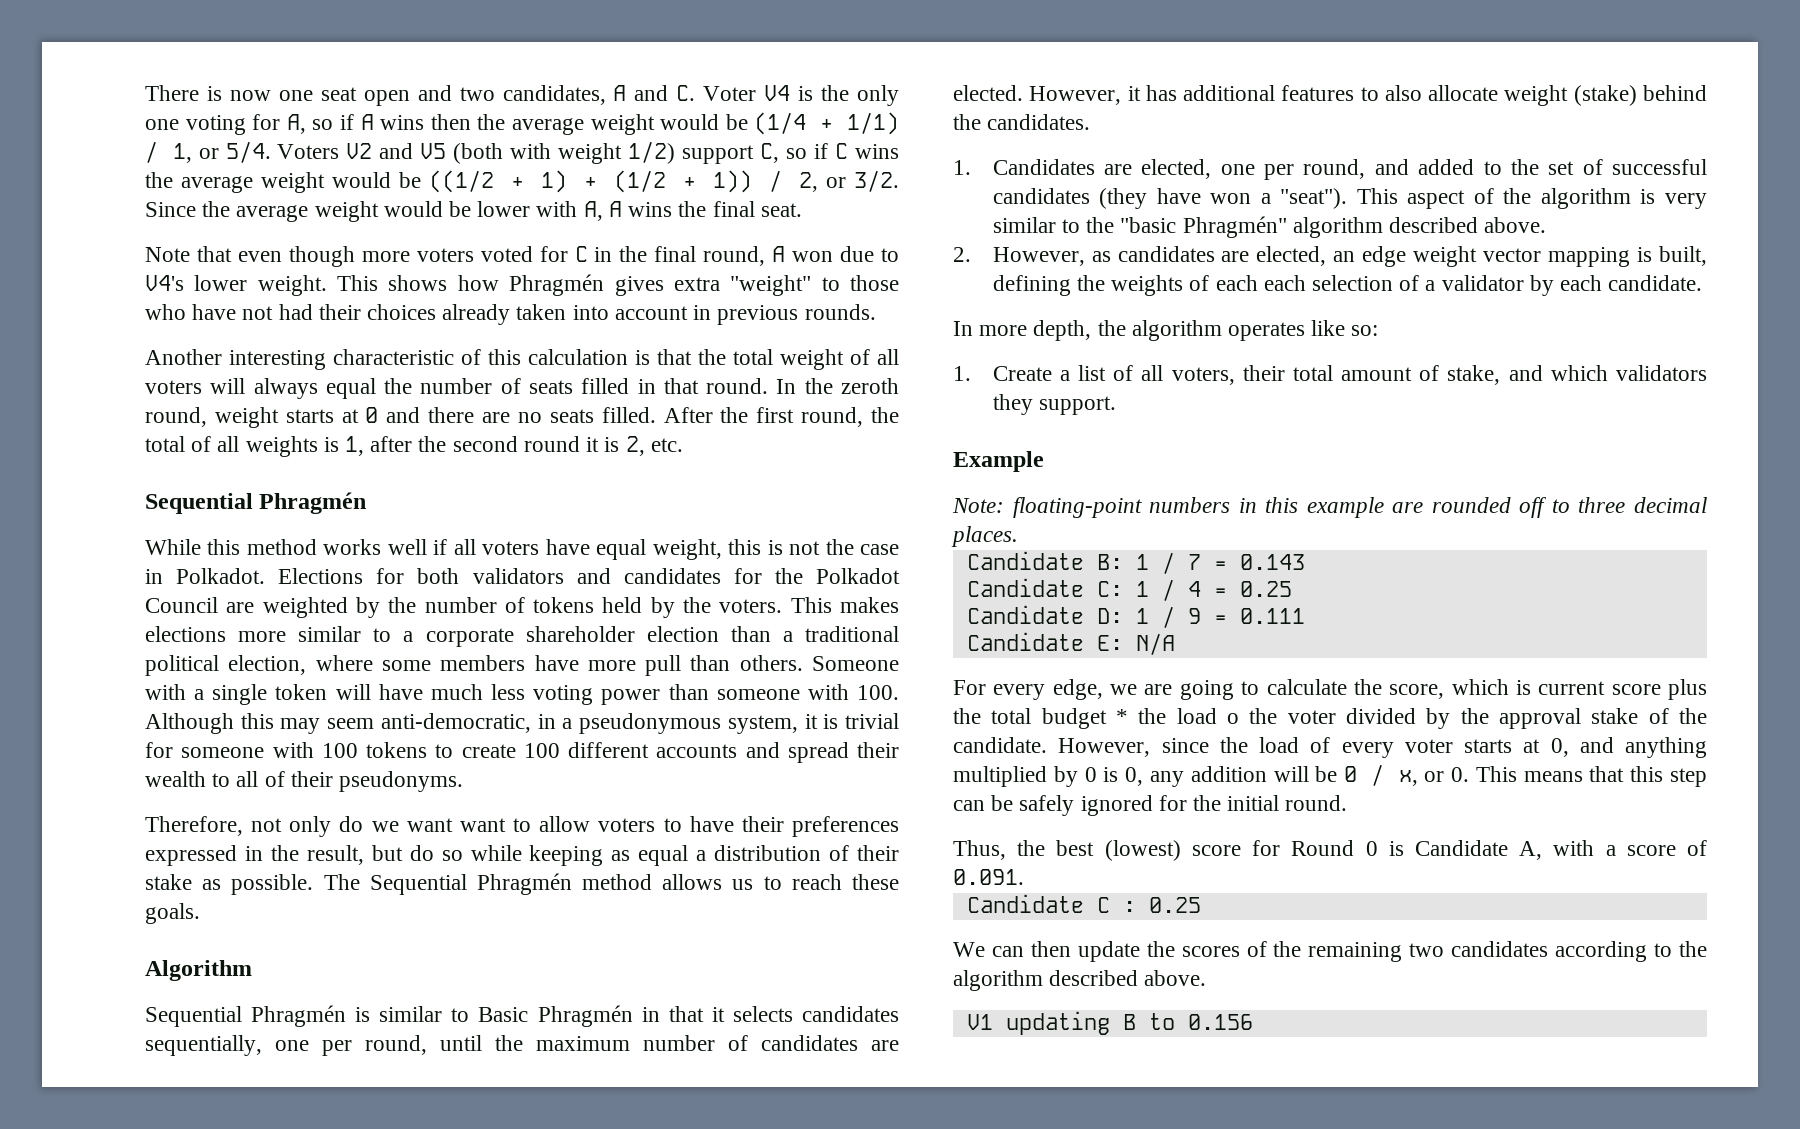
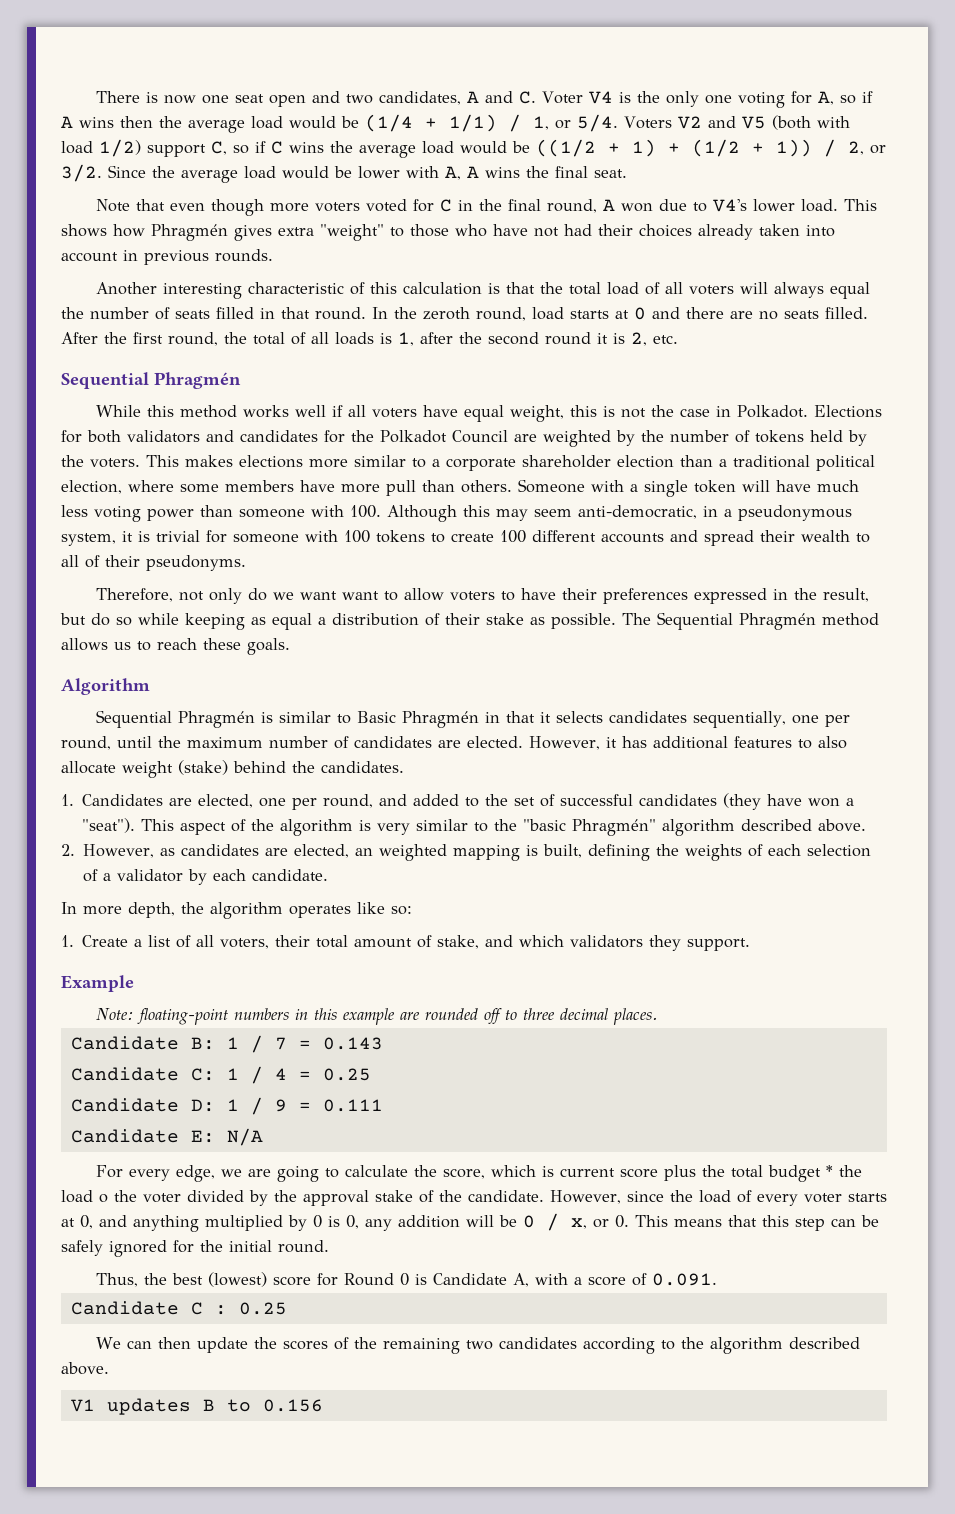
- There is now one seat open and two candidates, A and C. Voter V4 is the only one voting for A, so if A wins then the average weight would be (1/4 + 1/1) / 1, or 5/4.
+ There is now one seat open and two candidates, A and C. Voter V4 is the only one voting for A, so if A wins then the average load would be (1/4 + 1/1) / 1, or 5/4.
- Voters V2 and V5 (both with weight 1/2) support C, so if C wins the average weight would be ((1/2 + 1) + (1/2 + 1)) / 2, or 3/2.
+ Voters V2 and V5 (both with load 1/2) support C, so if C wins the average load would be ((1/2 + 1) + (1/2 + 1)) / 2, or 3/2.
- Since the average weight would be lower with A, A wins the final seat.
+ Since the average load would be lower with A, A wins the final seat.
- Note that even though more voters voted for C in the final round, A won due to V4's lower weight.
+ Note that even though more voters voted for C in the final round, A won due to V4's lower load.
- Another interesting characteristic of this calculation is that the total weight of all voters will always equal the number of seats filled in that round.
+ Another interesting characteristic of this calculation is that the total load of all voters will always equal the number of seats filled in that round.
- In the zeroth round, weight starts at 0 and there are no seats filled.
+ In the zeroth round, load starts at 0 and there are no seats filled.
- After the first round, the total of all weights is 1, after the second round it is 2, etc.
+ After the first round, the total of all loads is 1, after the second round it is 2, etc.
- 2. However, as candidates are elected, an edge weight vector mapping is built, defining the weights of each each selection of a validator by each candidate.
+ 2. However, as candidates are elected, an weighted mapping is built, defining the weights of each selection of a validator by each candidate.
- V1 updating B to 0.156
+ V1 updates B to 0.156

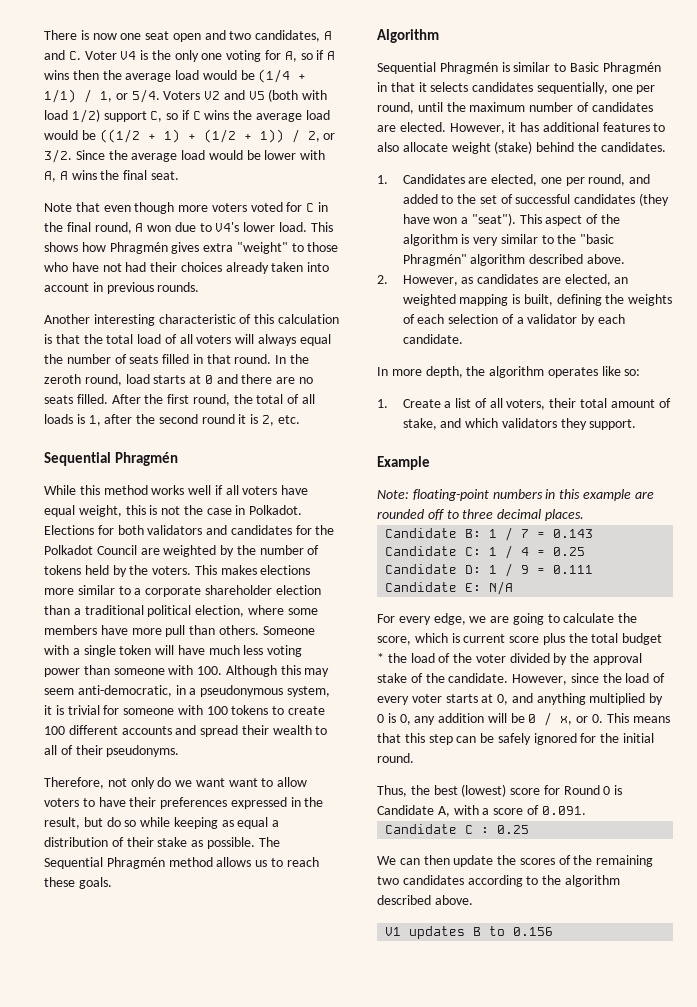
- For every edge, we are going to calculate the score, which is current score plus the total budget * the load o the voter divided by the approval stake of the candidate.
+ For every edge, we are going to calculate the score, which is current score plus the total budget * the load of the voter divided by the approval stake of the candidate.

